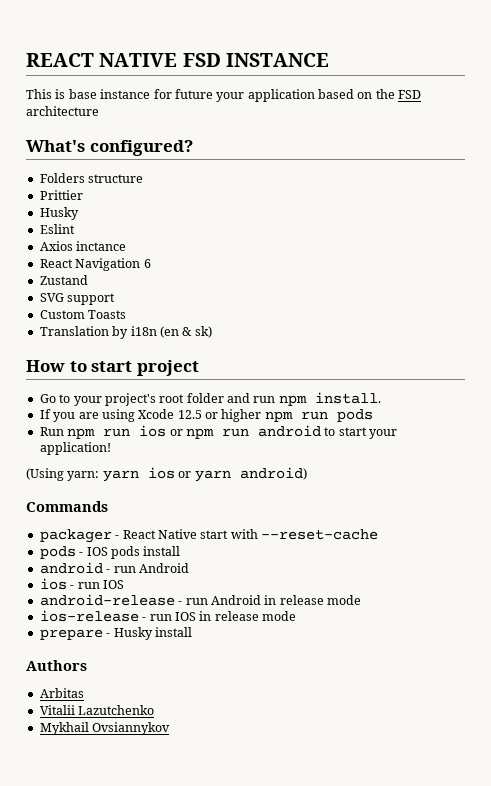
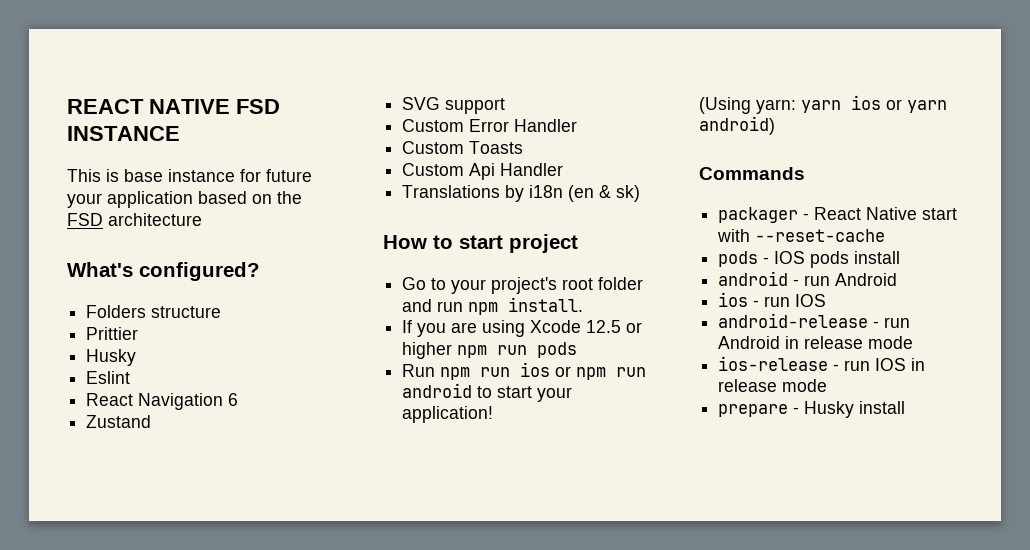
- Axios inctance
+ Custom Error Handler
- Translation by i18n (en & sk)
+ Custom Api Handler
+ Translations by i18n (en & sk)
- Authors
- Arbitas
- Vitalii Lazutchenko
- Mykhail Ovsiannykov

